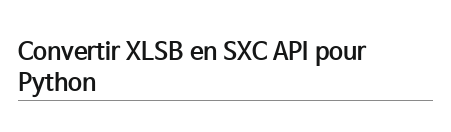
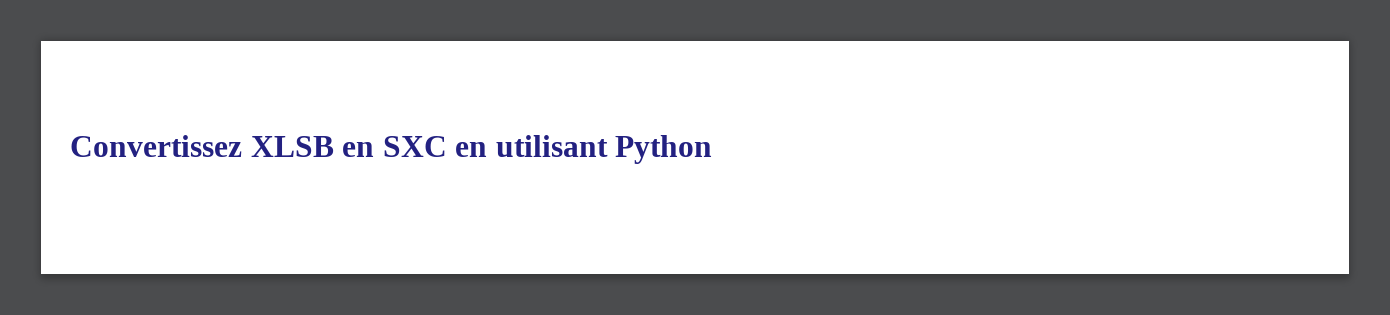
- Convertir XLSB en SXC API pour Python
+ Convertissez XLSB en SXC en utilisant Python

